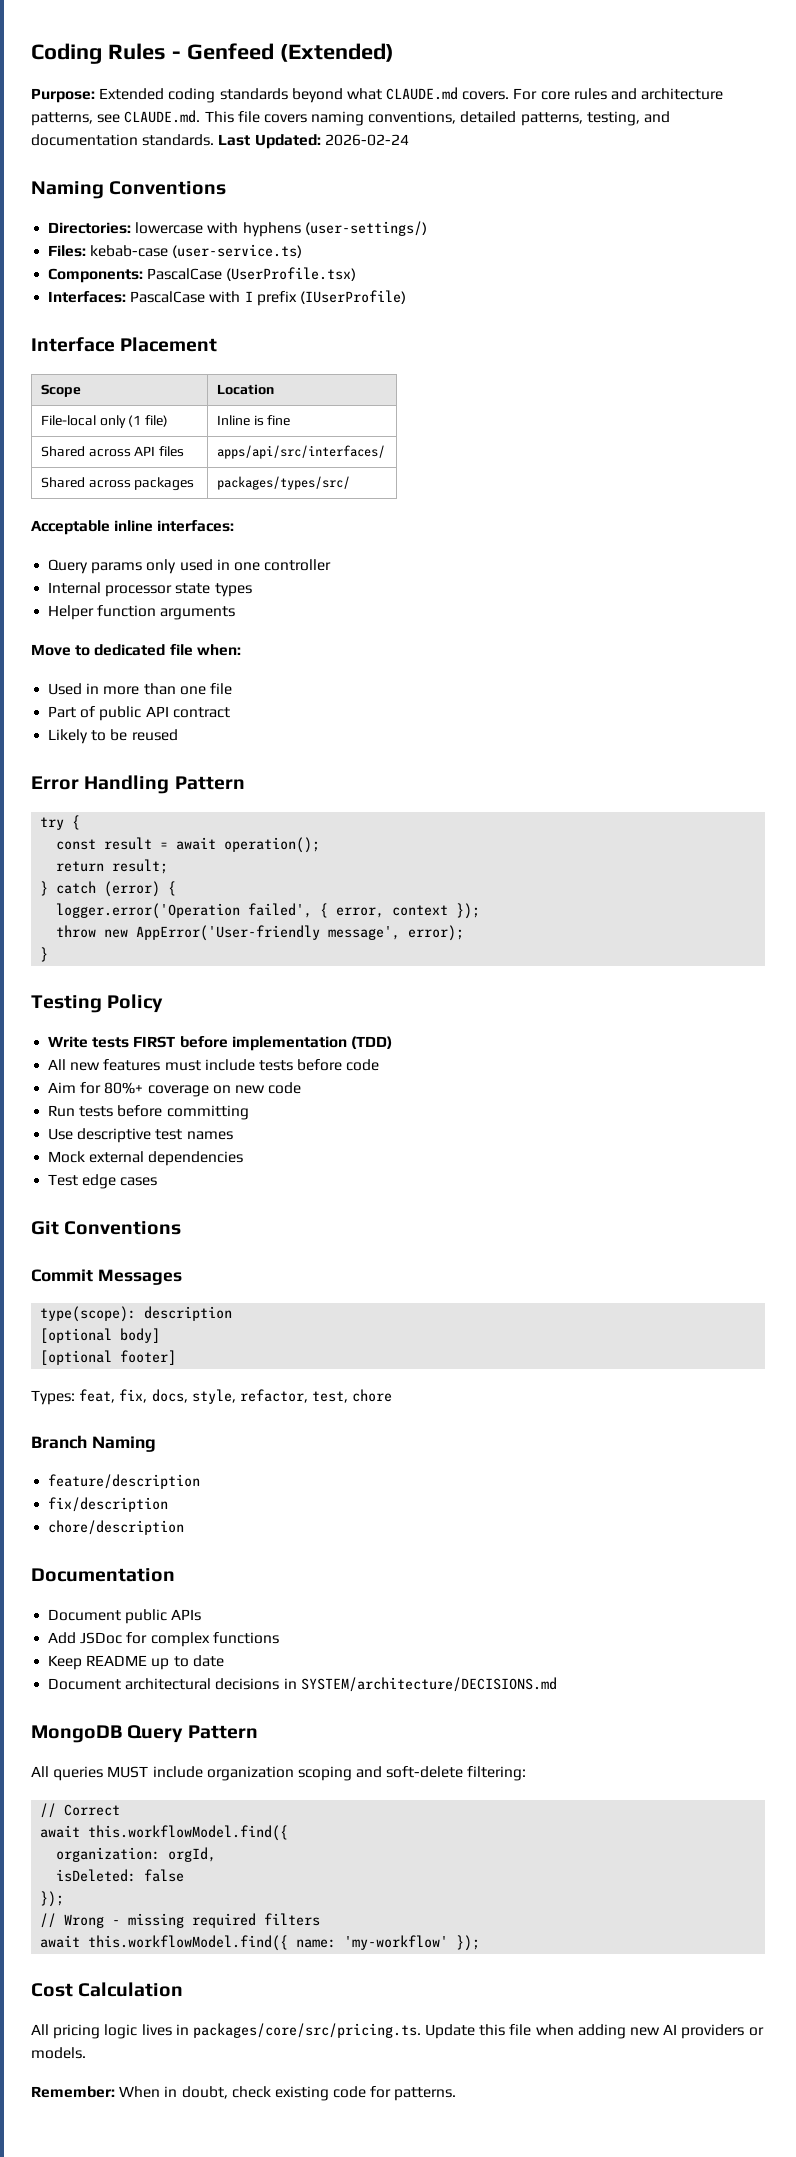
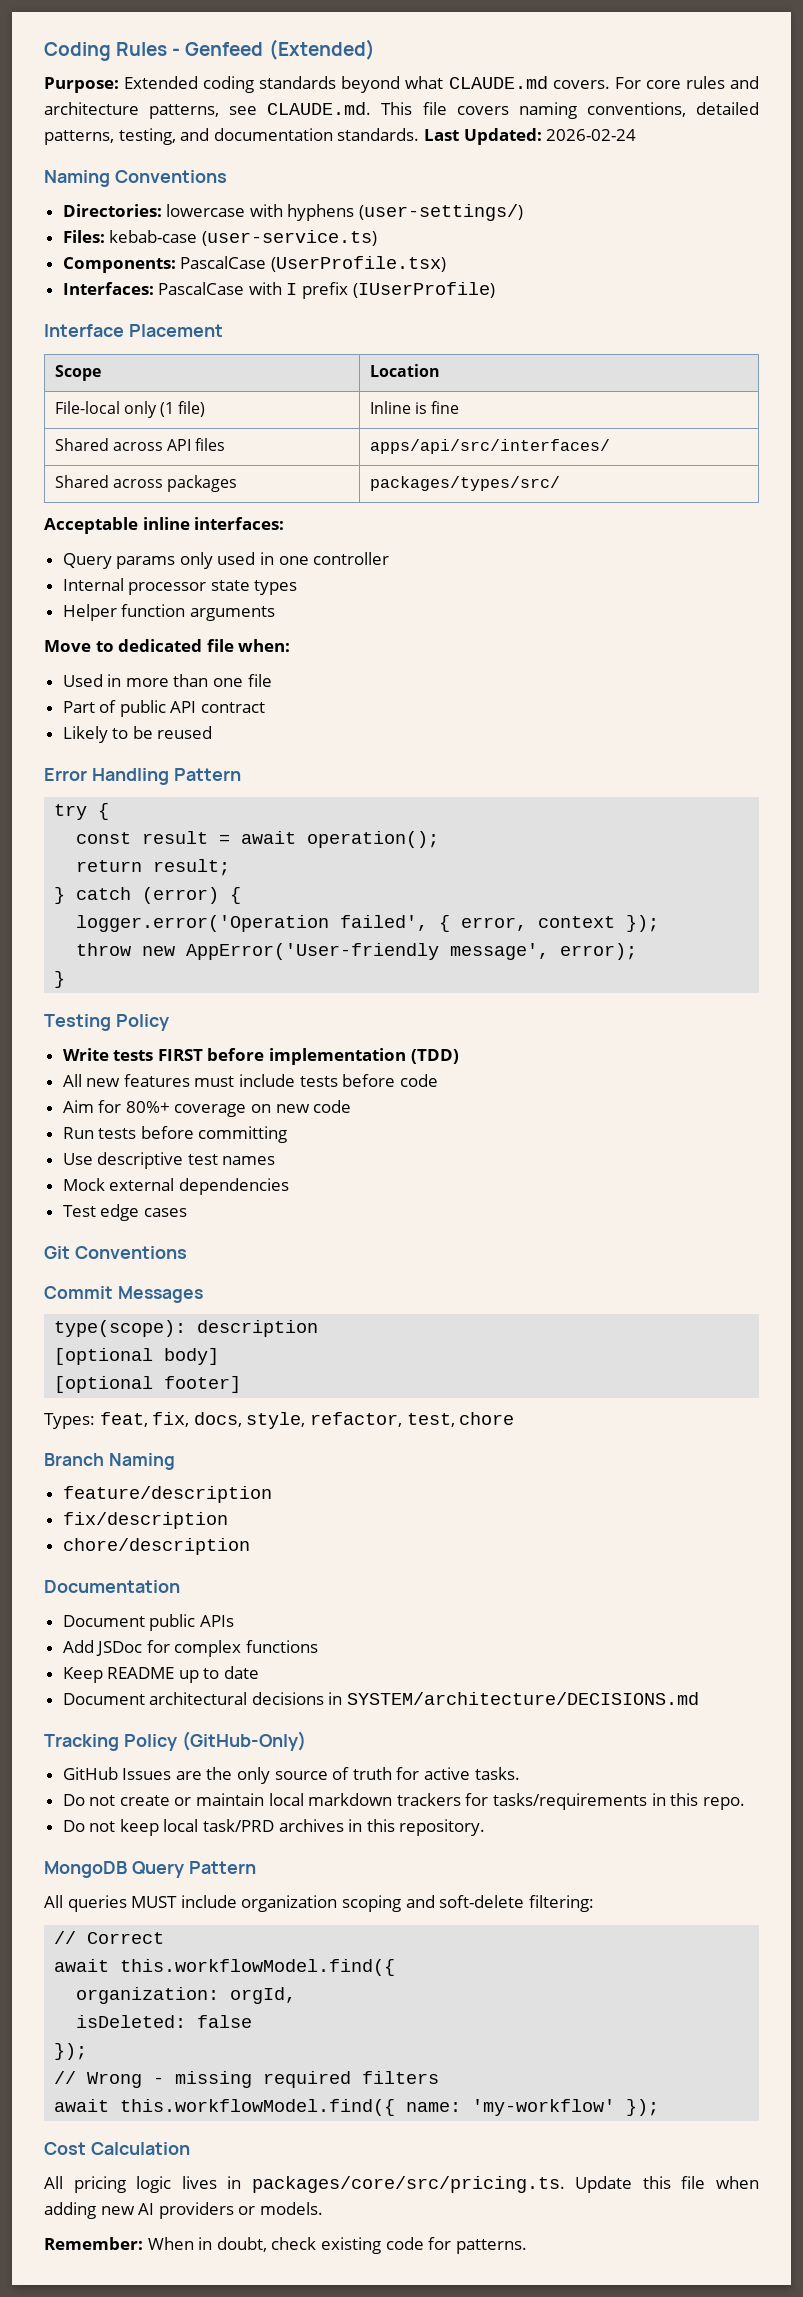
+ Tracking Policy (GitHub-Only)
+ GitHub Issues are the only source of truth for active tasks.
+ Do not create or maintain local markdown trackers for tasks/requirements in this repo.
+ Do not keep local task/PRD archives in this repository.

